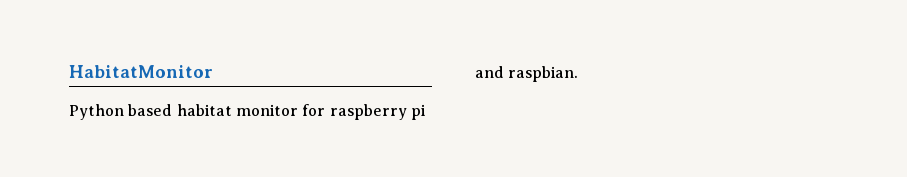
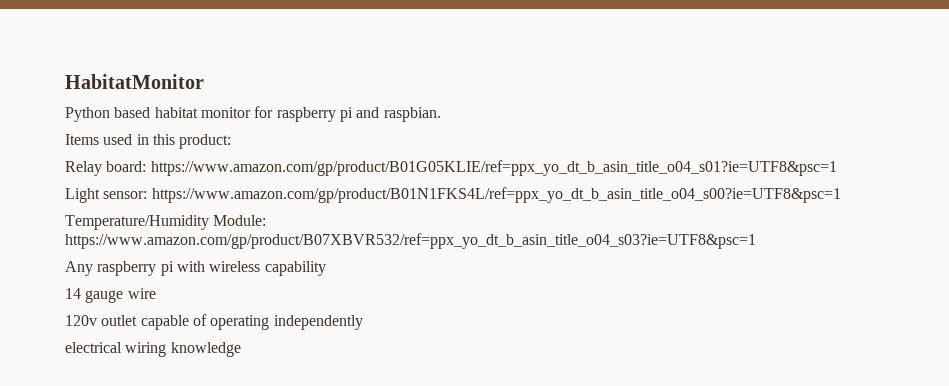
+ Items used in this product:
+ Relay board: https://www.amazon.com/gp/product/B01G05KLIE/ref=ppx_yo_dt_b_asin_title_o04_s01?ie=UTF8&psc=1
+ Light sensor: https://www.amazon.com/gp/product/B01N1FKS4L/ref=ppx_yo_dt_b_asin_title_o04_s00?ie=UTF8&psc=1
+ Temperature/Humidity Module: https://www.amazon.com/gp/product/B07XBVR532/ref=ppx_yo_dt_b_asin_title_o04_s03?ie=UTF8&psc=1
+ Any raspberry pi with wireless capability
+ 14 gauge wire
+ 120v outlet capable of operating independently
+ electrical wiring knowledge

